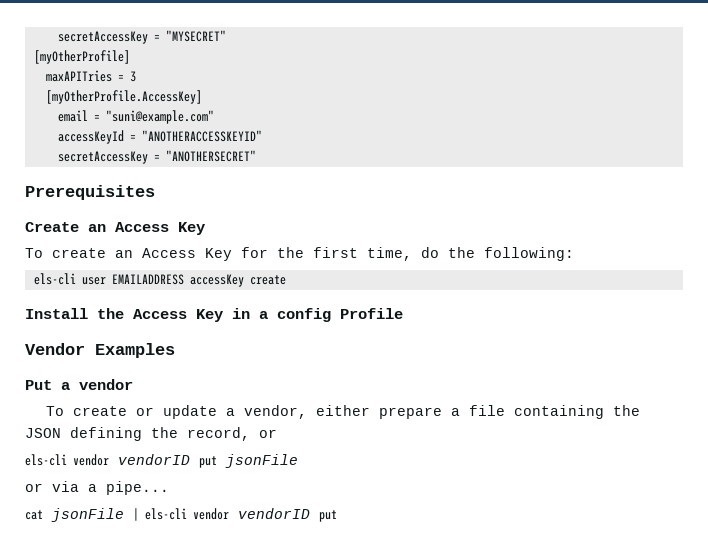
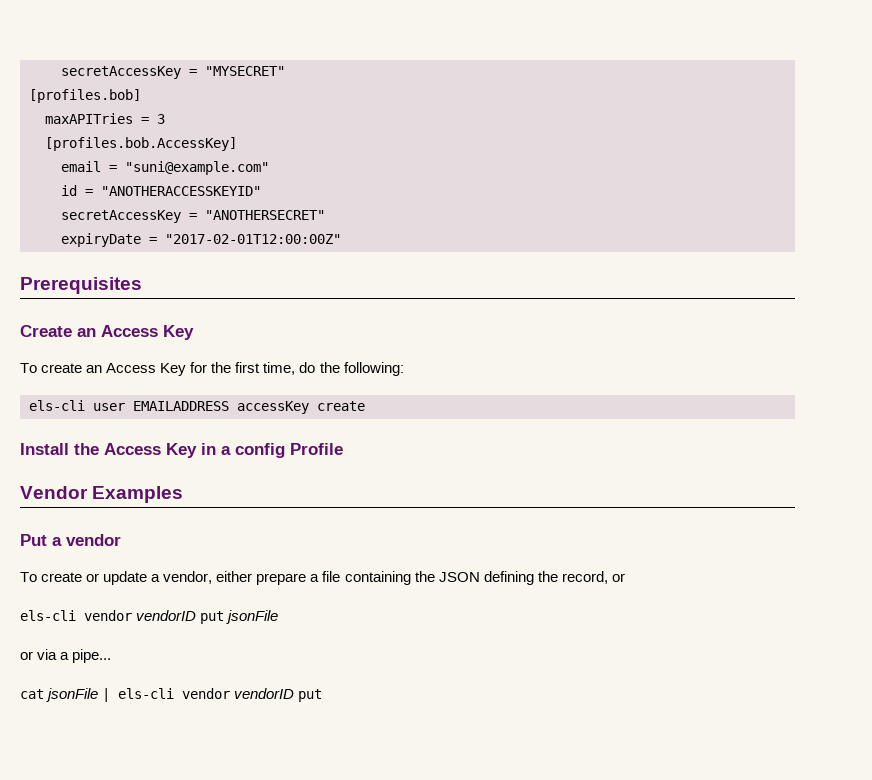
- [myOtherProfile]
+ [profiles.bob]
- [myOtherProfile.AccessKey]
+ [profiles.bob.AccessKey]
- accessKeyId = "ANOTHERACCESSKEYID"
+ id = "ANOTHERACCESSKEYID"
+ expiryDate = "2017-02-01T12:00:00Z"

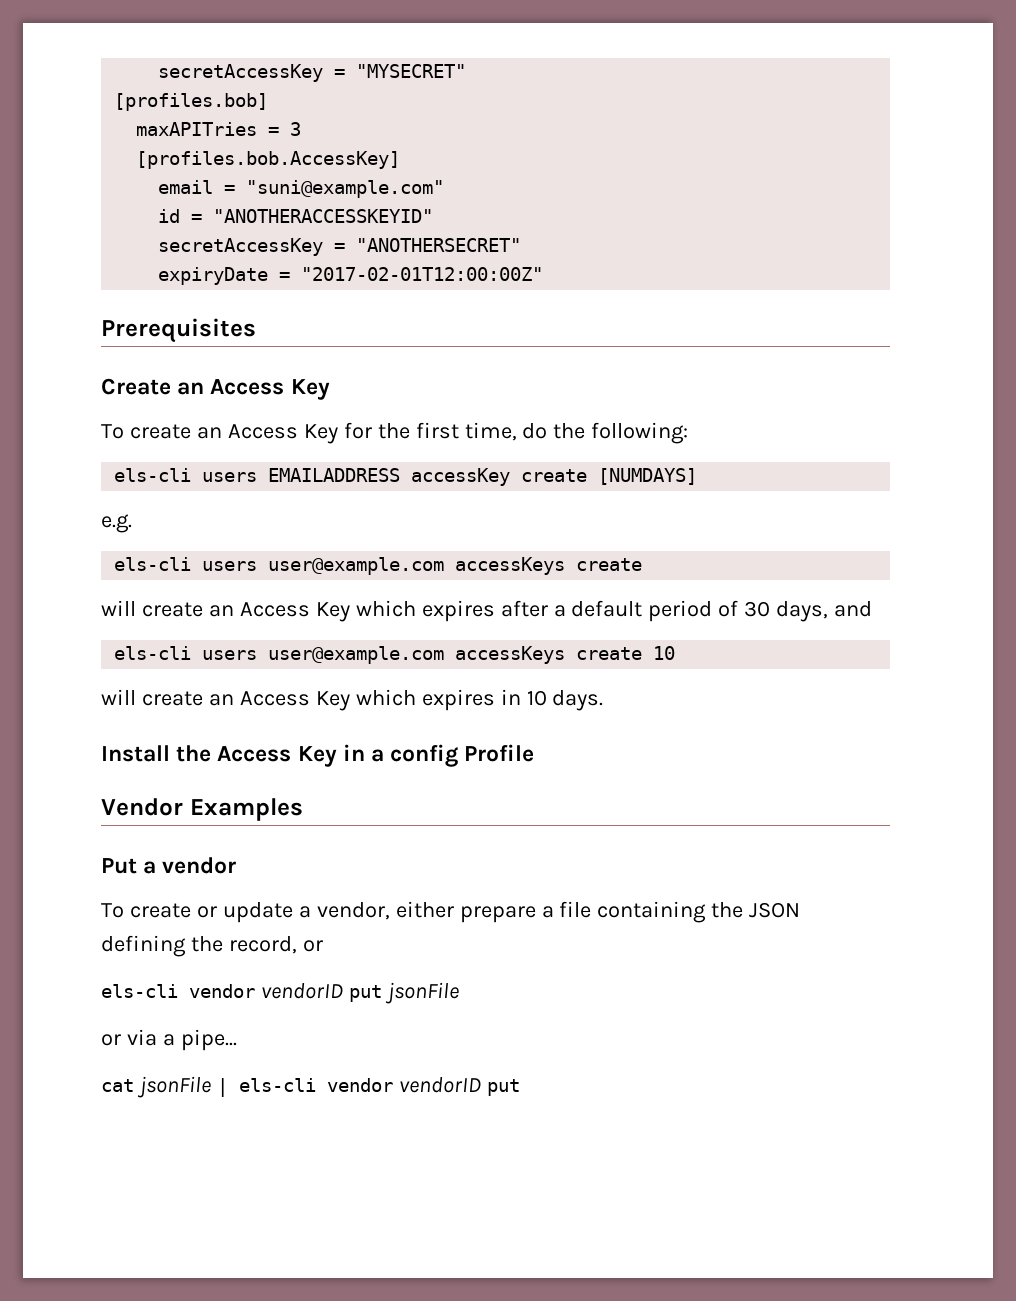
- els-cli user EMAILADDRESS accessKey create
+ els-cli users EMAILADDRESS accessKey create [NUMDAYS]
+ e.g.
+ els-cli users user@example.com accessKeys create
+ will create an Access Key which expires after a default period of 30 days, and
+ els-cli users user@example.com accessKeys create 10
+ will create an Access Key which expires in 10 days.

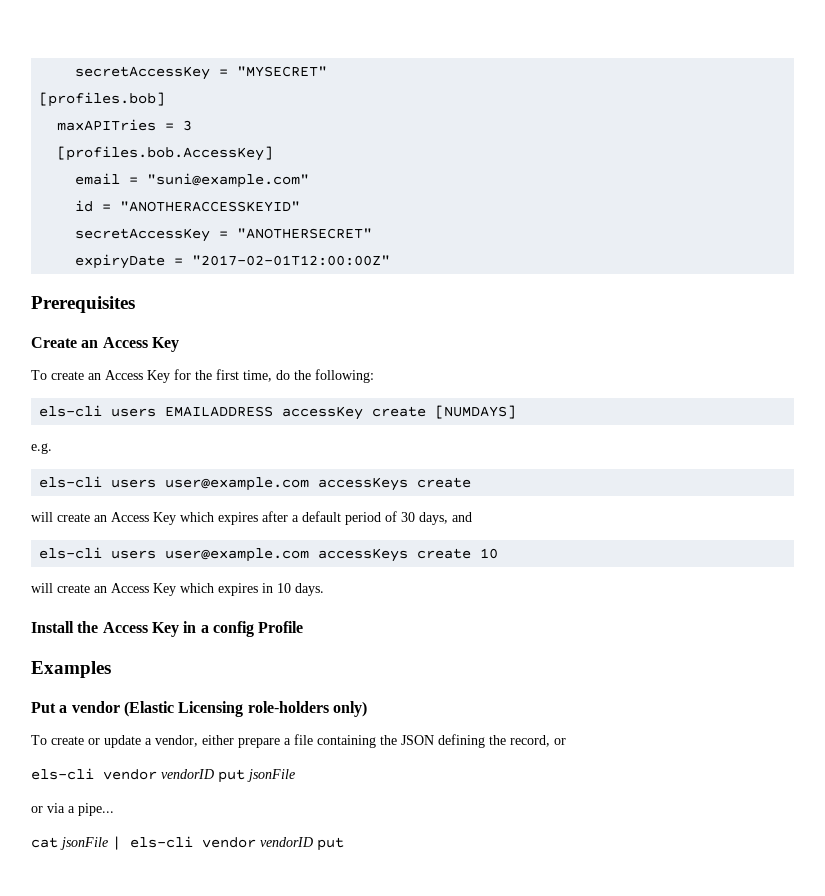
- Vendor Examples
+ Examples
- Put a vendor
+ Put a vendor (Elastic Licensing role-holders only)

